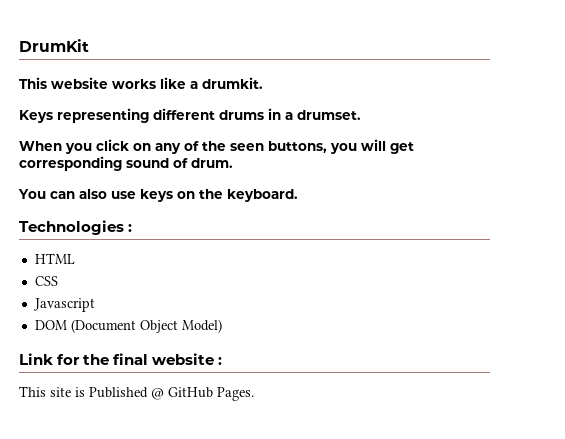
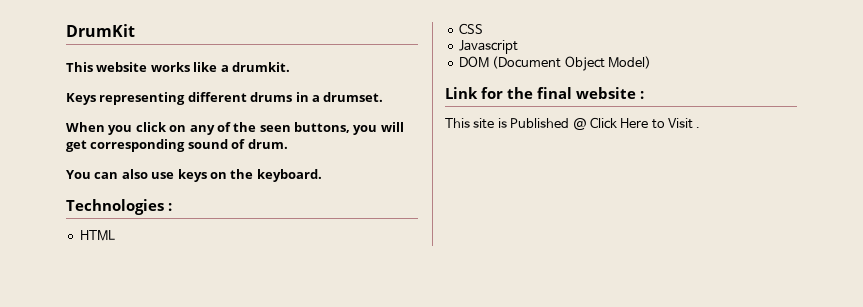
- This site is Published @ GitHub Pages.
+ This site is Published @ Click Here to Visit .

